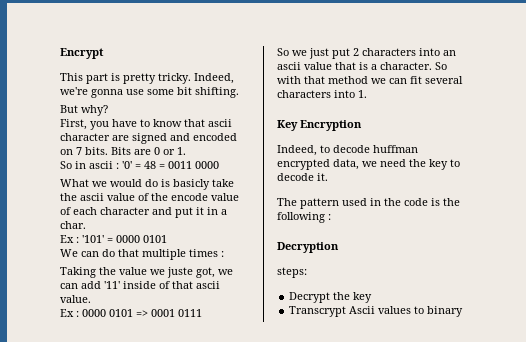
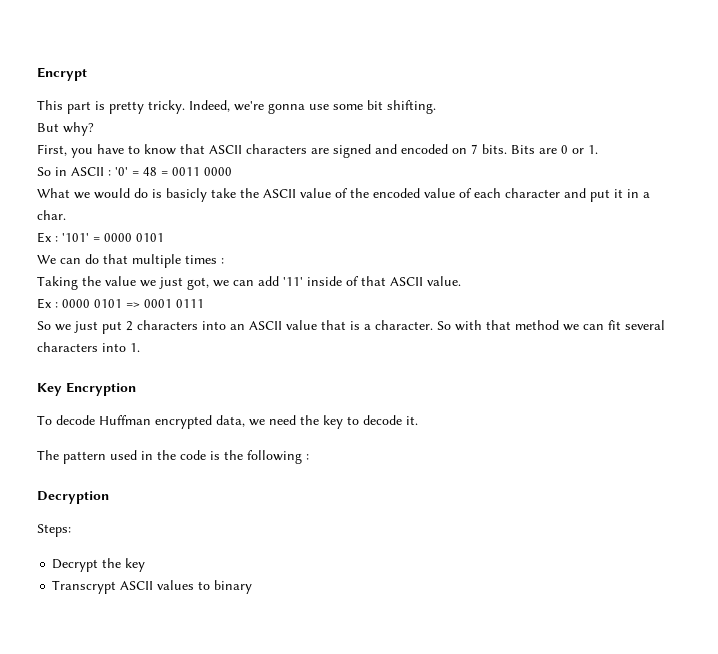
- First, you have to know that ascii character are signed and encoded on 7 bits.
+ First, you have to know that ASCII characters are signed and encoded on 7 bits.
- So in ascii : '0' = 48 = 0011 0000
+ So in ASCII : '0' = 48 = 0011 0000
- What we would do is basicly take the ascii value of the encode value of each character and put it in a char.
+ What we would do is basicly take the ASCII value of the encoded value of each character and put it in a char.
- Taking the value we juste got, we can add '11' inside of that ascii value.
+ Taking the value we just got, we can add '11' inside of that ASCII value.
- So we just put 2 characters into an ascii value that is a character.
+ So we just put 2 characters into an ASCII value that is a character.
- Indeed, to decode huffman encrypted data, we need the key to decode it.
+ To decode Huffman encrypted data, we need the key to decode it.
- steps:
+ Steps:
- Transcrypt Ascii values to binary
+ Transcrypt ASCII values to binary

